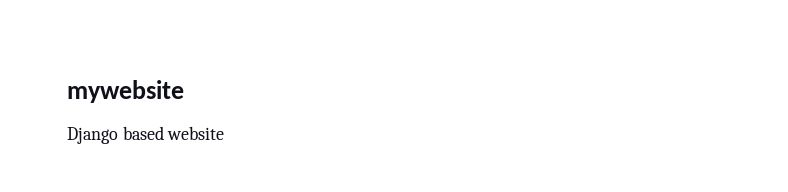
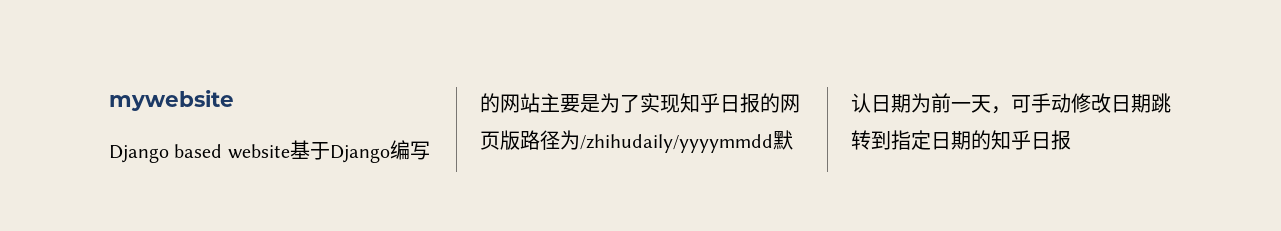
- Django based website
+ Django based website基于Django编写的网站主要是为了实现知乎日报的网页版路径为/zhihudaily/yyyymmdd默认日期为前一天，可手动修改日期跳转到指定日期的知乎日报

